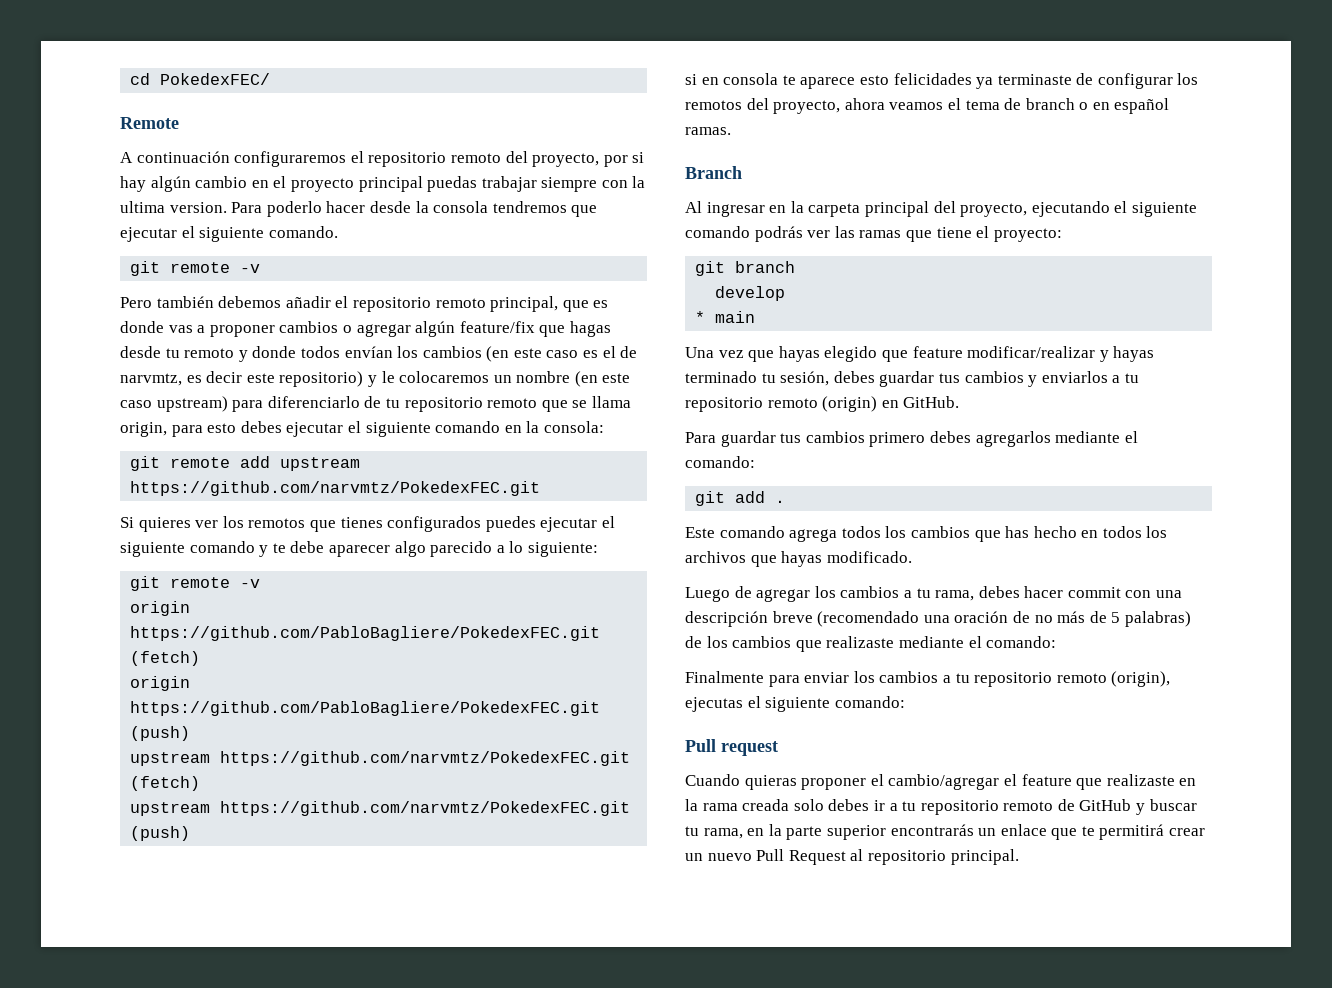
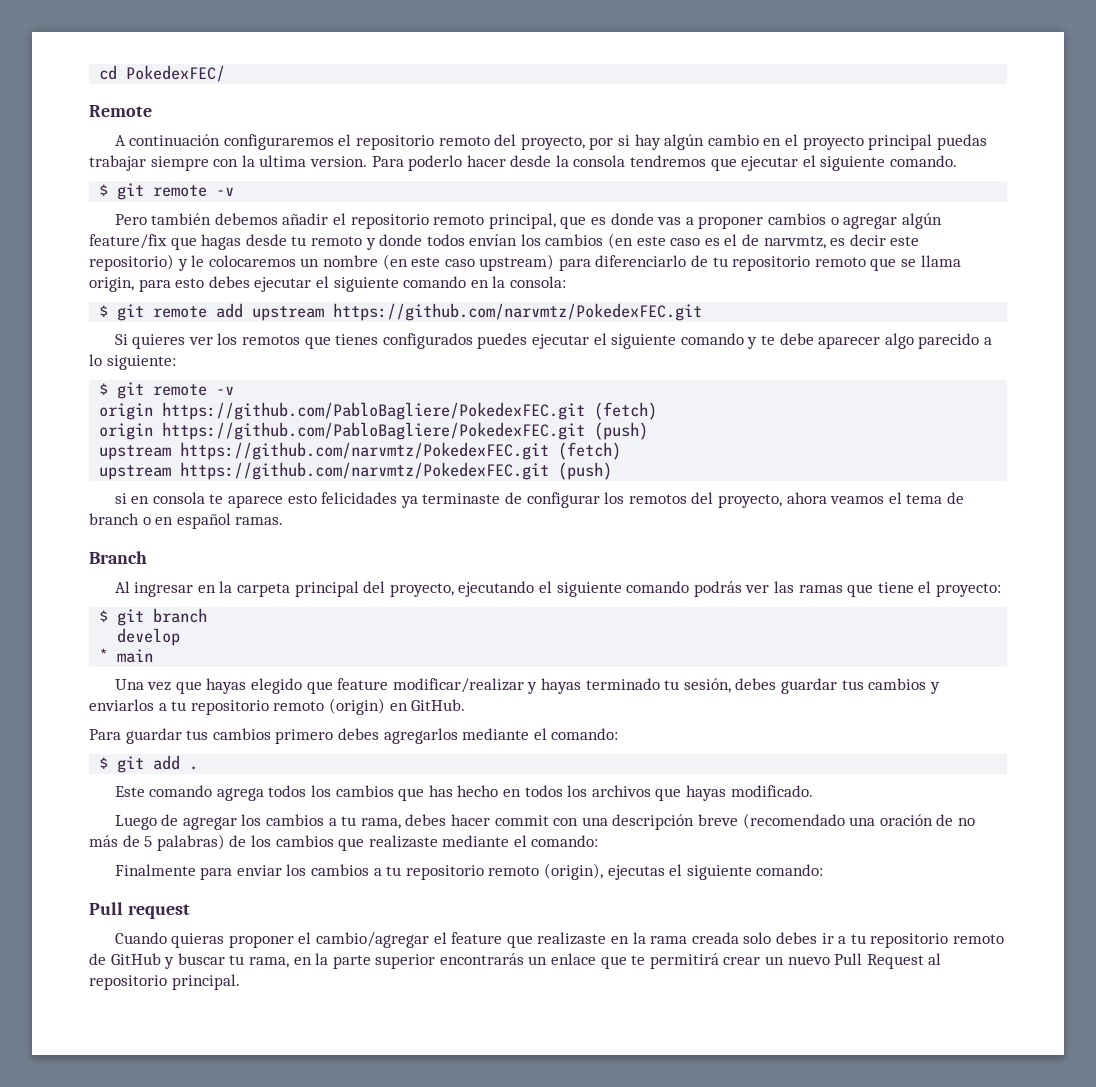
  Para poderlo hacer desde la consola tendremos que ejecutar el siguiente comando.
- git remote -v
+ $ git remote -v
- git remote add upstream https://github.com/narvmtz/PokedexFEC.git
+ $ git remote add upstream https://github.com/narvmtz/PokedexFEC.git
  Si quieres ver los remotos que tienes configurados puedes ejecutar el siguiente comando y te debe aparecer algo parecido a lo siguiente:
- git remote -v
+ $ git remote -v
- git branch
+ $ git branch
- git add .
+ $ git add .

